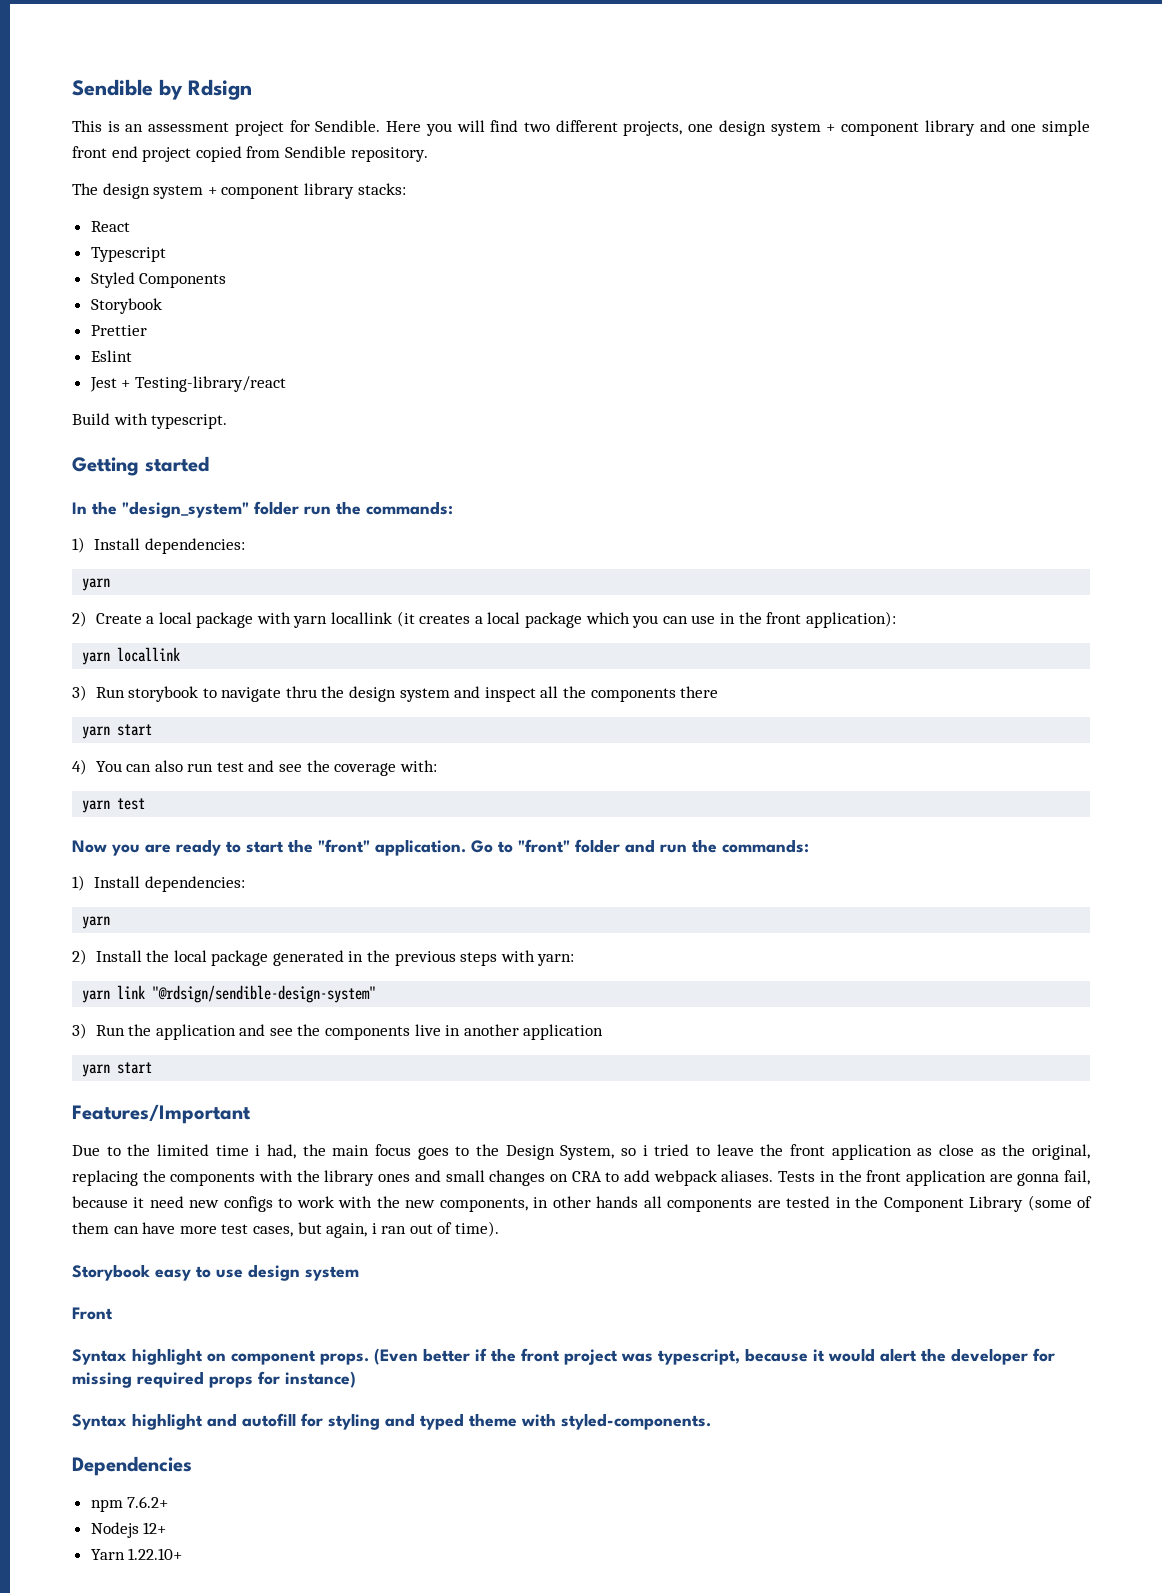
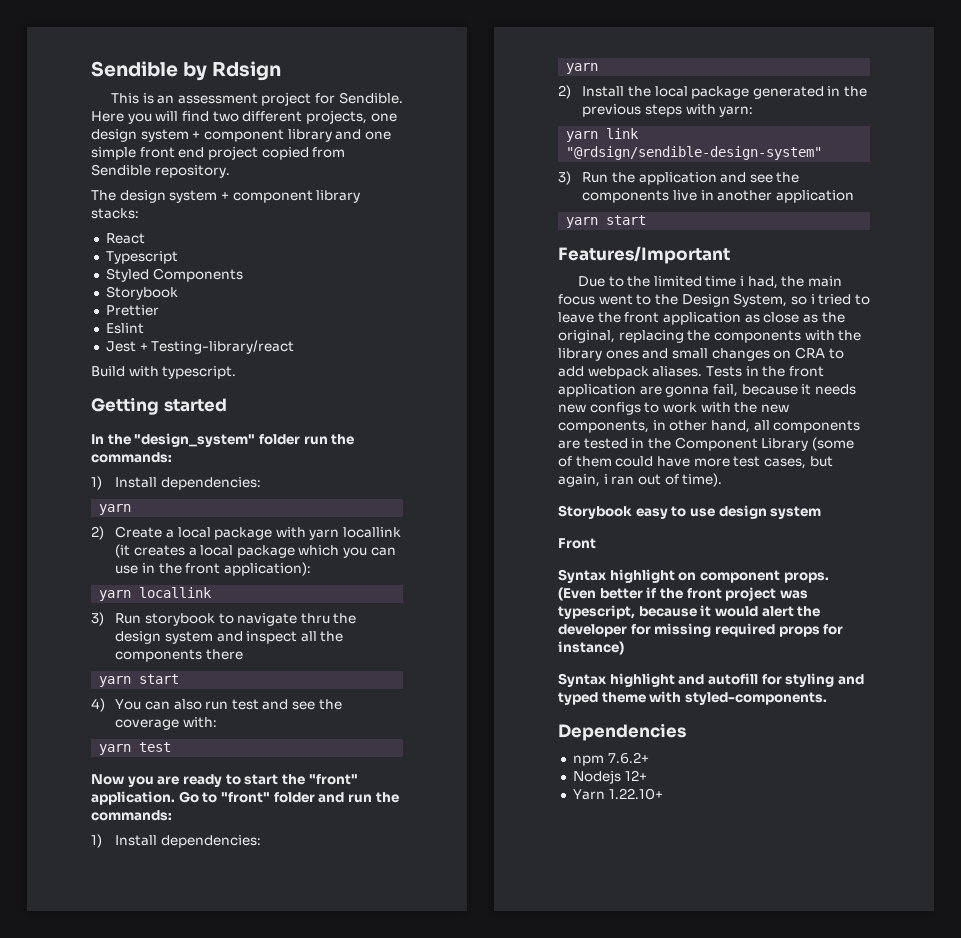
- Due to the limited time i had, the main focus goes to the Design System, so i tried to leave the front application as close as the original, replacing the components with the library ones and small changes on CRA to add webpack aliases.
+ Due to the limited time i had, the main focus went to the Design System, so i tried to leave the front application as close as the original, replacing the components with the library ones and small changes on CRA to add webpack aliases.
- Tests in the front application are gonna fail, because it need new configs to work with the new components, in other hands all components are tested in the Component Library (some of them can have more test cases, but again, i ran out of time).
+ Tests in the front application are gonna fail, because it needs new configs to work with the new components, in other hand, all components are tested in the Component Library (some of them could have more test cases, but again, i ran out of time).

